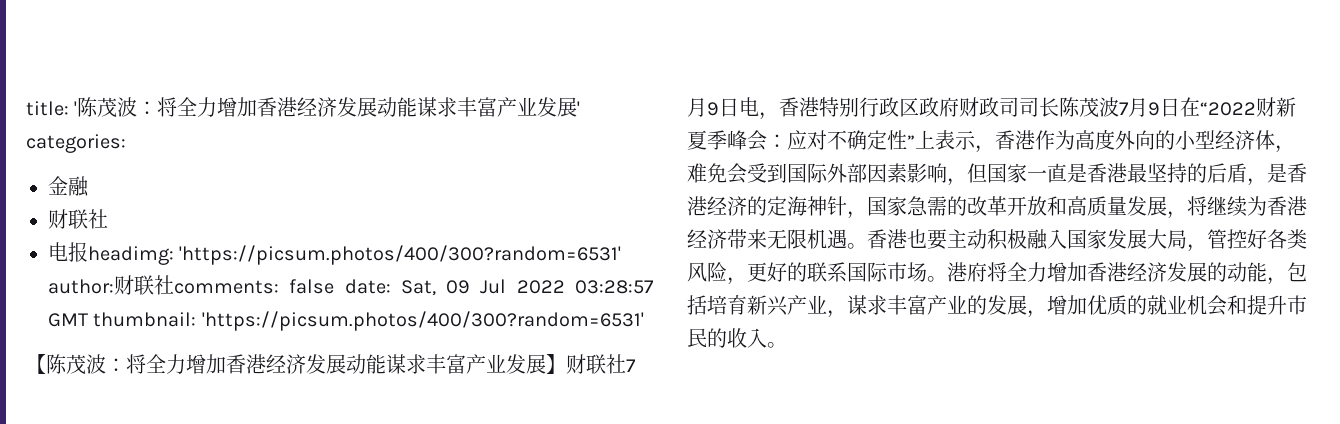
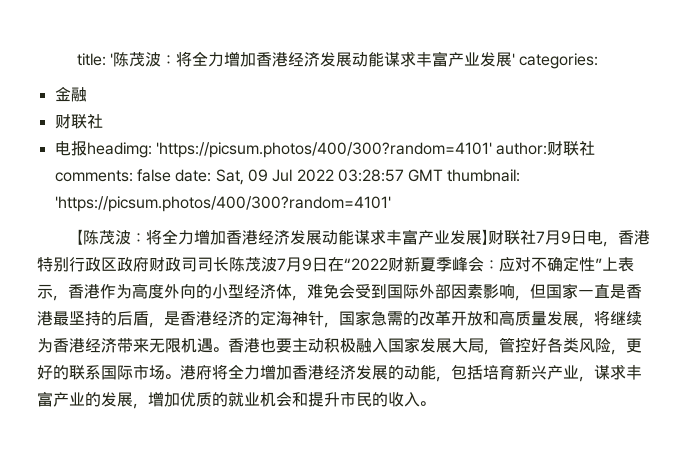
- 电报headimg: 'https://picsum.photos/400/300?random=6531' author:财联社comments: false date: Sat, 09 Jul 2022 03:28:57 GMT thumbnail: 'https://picsum.photos/400/300?random=6531'
+ 电报headimg: 'https://picsum.photos/400/300?random=4101' author:财联社comments: false date: Sat, 09 Jul 2022 03:28:57 GMT thumbnail: 'https://picsum.photos/400/300?random=4101'

